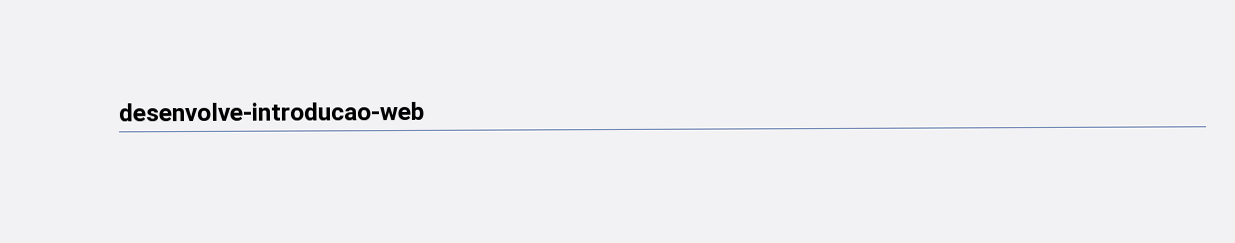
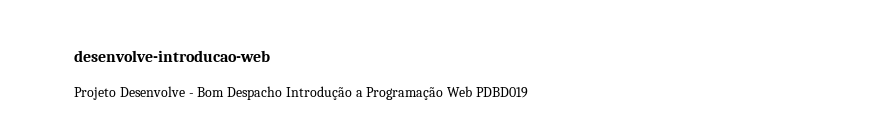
+ Projeto Desenvolve - Bom Despacho Introdução a Programação Web PDBD019

